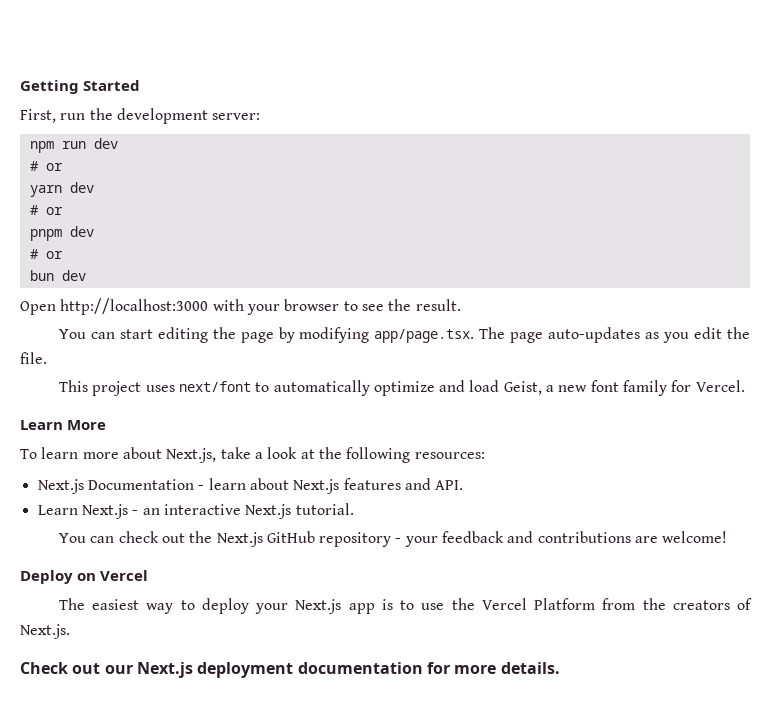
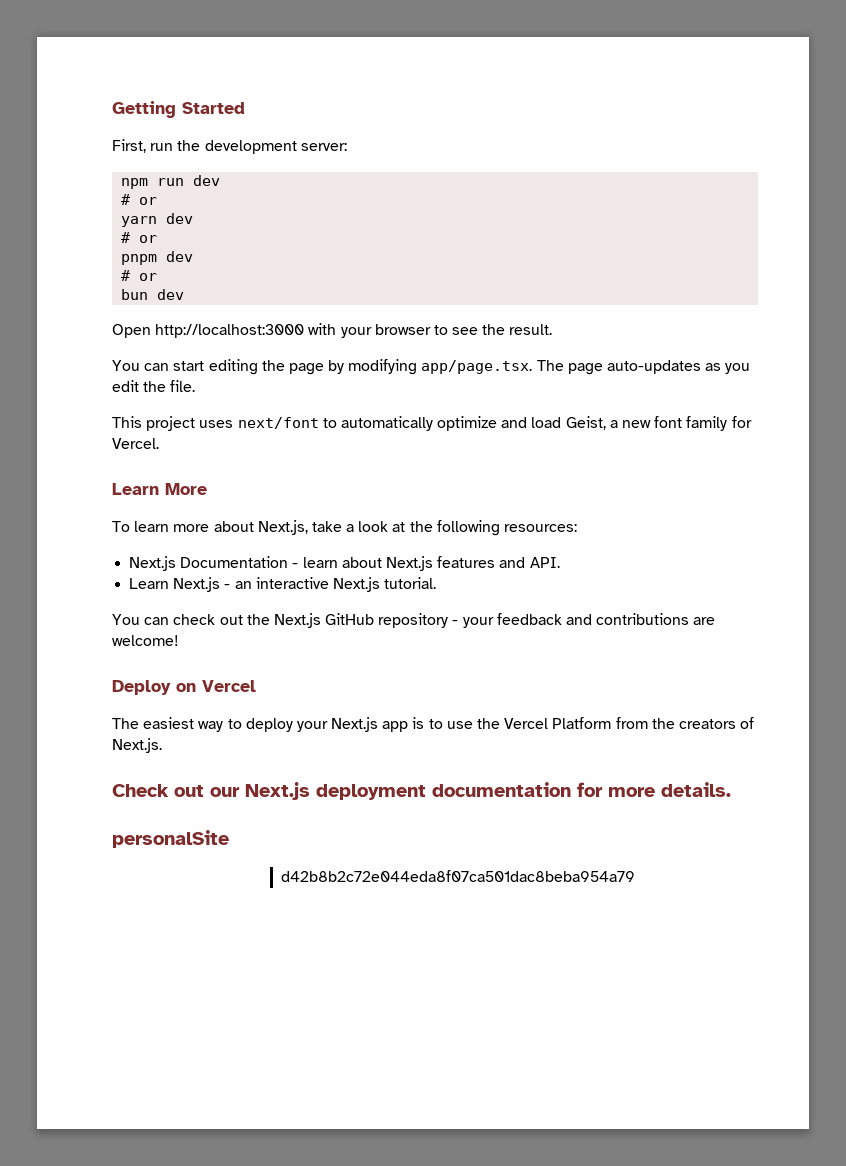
+ personalSite
+ d42b8b2c72e044eda8f07ca501dac8beba954a79

